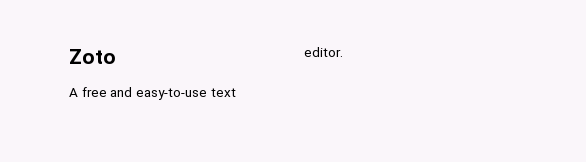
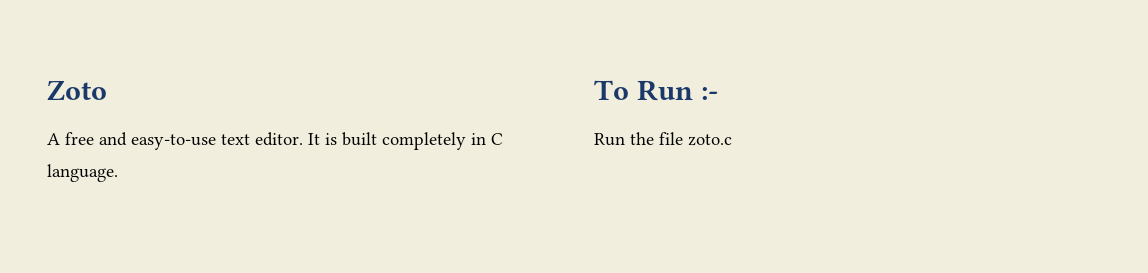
+ It is built completely in C language.
+ To Run :-
+ Run the file zoto.c

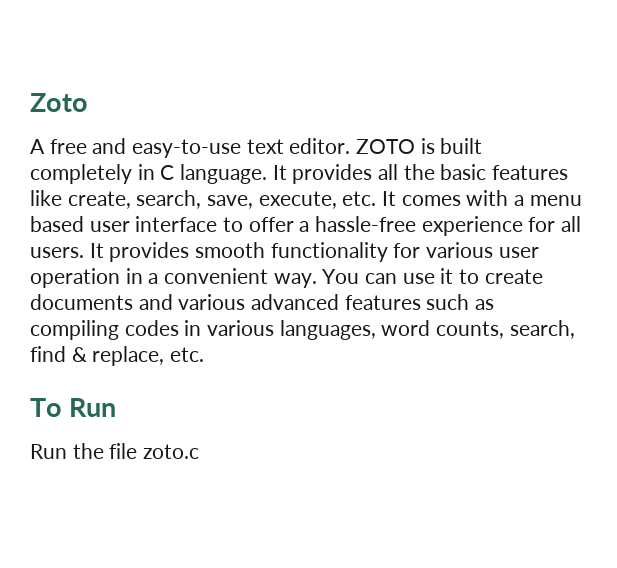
- It is built completely in C language.
+ ZOTO is built completely in C language. It provides all the basic features like create, search, save, execute, etc. It comes with a menu based user interface to offer a hassle-free experience for all users. It provides smooth functionality for various user operation in a convenient way. You can use it to create documents and various advanced features such as compiling codes in various languages, word counts, search, find & replace, etc.
- To Run :-
+ To Run

